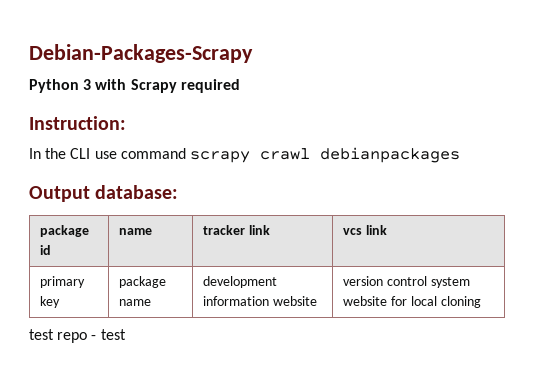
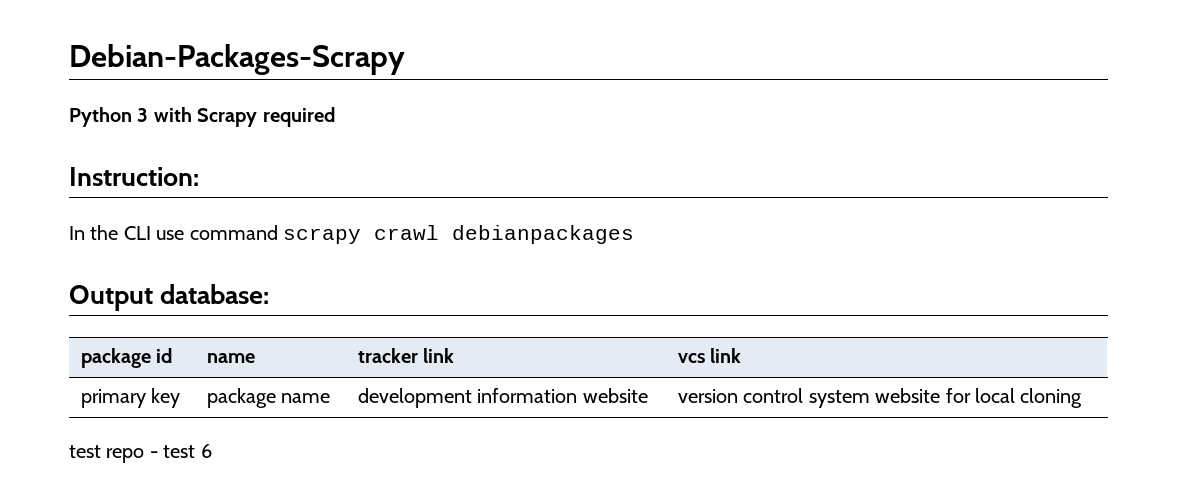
- test repo - test
+ test repo - test 6

